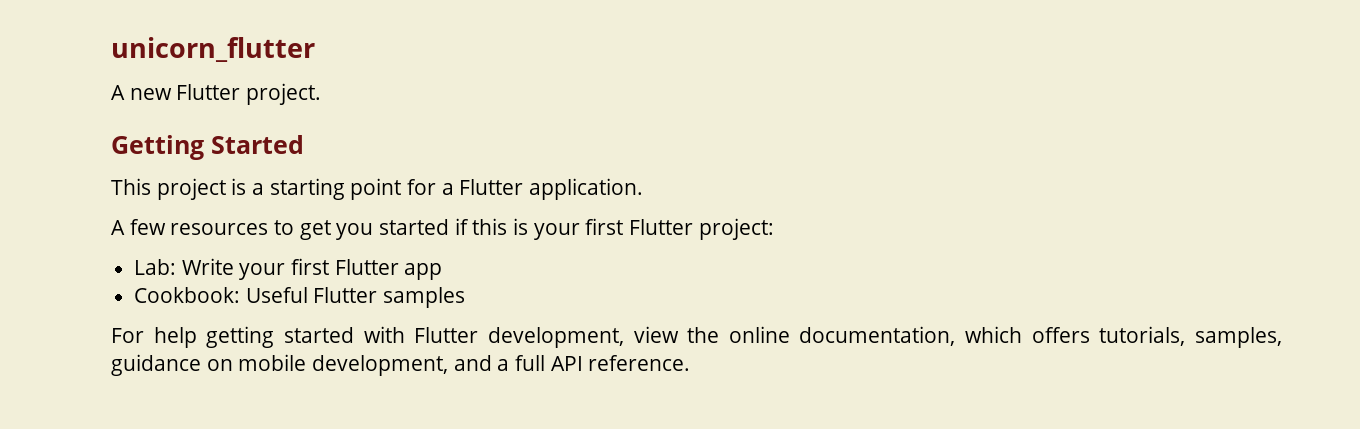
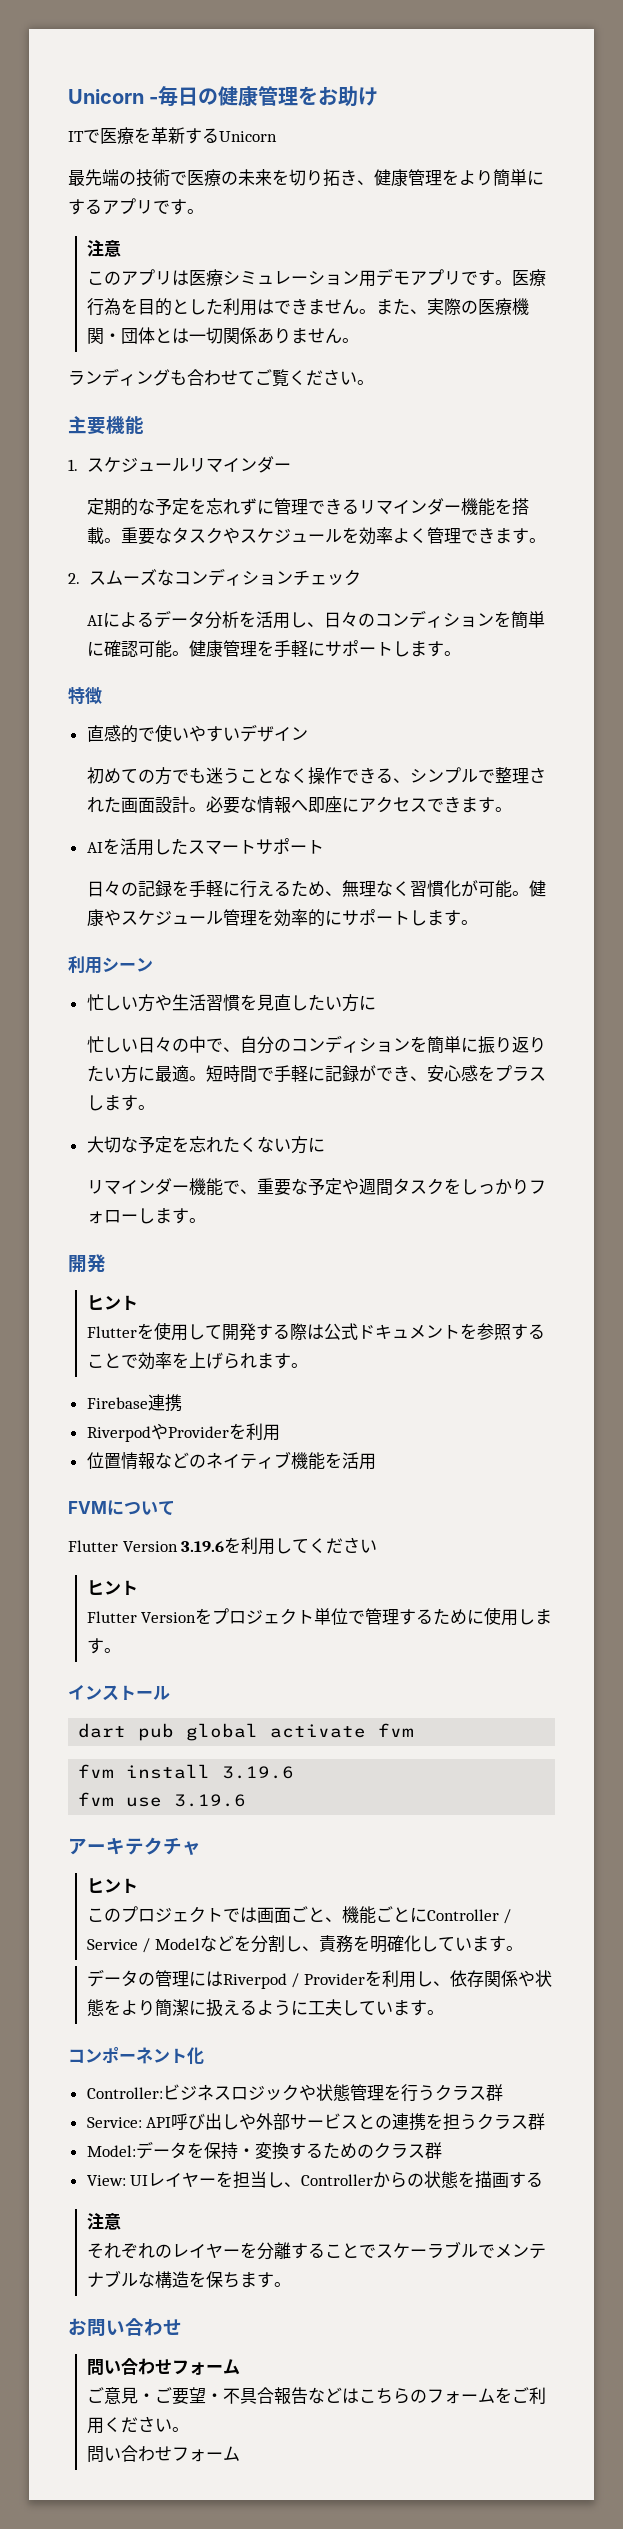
- unicorn_flutter
- A new Flutter project.
- Getting Started
- This project is a starting point for a Flutter application.
- A few resources to get you started if this is your first Flutter project:
- Lab: Write your first Flutter app
- Cookbook: Useful Flutter samples
- For help getting started with Flutter development, view the online documentation, which offers tutorials, samples, guidance on mobile development, and a full API reference.
+ Unicorn -毎日の健康管理をお助け
+ ITで医療を革新するUnicorn
+ 最先端の技術で医療の未来を切り拓き、健康管理をより簡単にするアプリです。
+ 注意
+ このアプリは医療シミュレーション用デモアプリです。医療行為を目的とした利用はできません。また、実際の医療機関・団体とは一切関係ありません。
+ ランディングも合わせてご覧ください。
+ 主要機能
+ 1.スケジュールリマインダー
+ 定期的な予定を忘れずに管理できるリマインダー機能を搭載。重要なタスクやスケジュールを効率よく管理できます。
+ 2.スムーズなコンディションチェック
+ AIによるデータ分析を活用し、日々のコンディションを簡単に確認可能。健康管理を手軽にサポートします。
+ 特徴
+ 直感的で使いやすいデザイン
+ 初めての方でも迷うことなく操作できる、シンプルで整理された画面設計。必要な情報へ即座にアクセスできます。
+ AIを活用したスマートサポート
+ 日々の記録を手軽に行えるため、無理なく習慣化が可能。健康やスケジュール管理を効率的にサポートします。
+ 利用シーン
+ 忙しい方や生活習慣を見直したい方に
+ 忙しい日々の中で、自分のコンディションを簡単に振り返りたい方に最適。短時間で手軽に記録ができ、安心感をプラスします。
+ 大切な予定を忘れたくない方に
+ リマインダー機能で、重要な予定や週間タスクをしっかりフォローします。
+ 開発
+ ヒント
+ Flutterを使用して開発する際は公式ドキュメントを参照することで効率を上げられます。
+ Firebase連携
+ RiverpodやProviderを利用
+ 位置情報などのネイティブ機能を活用
+ FVMについて
+ Flutter Version 3.19.6を利用してください
+ ヒント
+ Flutter Versionをプロジェクト単位で管理するために使用します。
+ インストール
+ dart pub global activate fvm
+ fvm install 3.19.6
+ fvm use 3.19.6
+ アーキテクチャ
+ ヒント
+ このプロジェクトでは画面ごと、機能ごとにController / Service / Modelなどを分割し、責務を明確化しています。
+ データの管理にはRiverpod / Providerを利用し、依存関係や状態をより簡潔に扱えるように工夫しています。
+ コンポーネント化
+ Controller:ビジネスロジックや状態管理を行うクラス群
+ Service: API呼び出しや外部サービスとの連携を担うクラス群
+ Model:データを保持・変換するためのクラス群
+ View: UIレイヤーを担当し、Controllerからの状態を描画する
+ 注意
+ それぞれのレイヤーを分離することでスケーラブルでメンテナブルな構造を保ちます。
+ お問い合わせ
+ 問い合わせフォーム
+ ご意見・ご要望・不具合報告などはこちらのフォームをご利用ください。
+ 問い合わせフォーム

